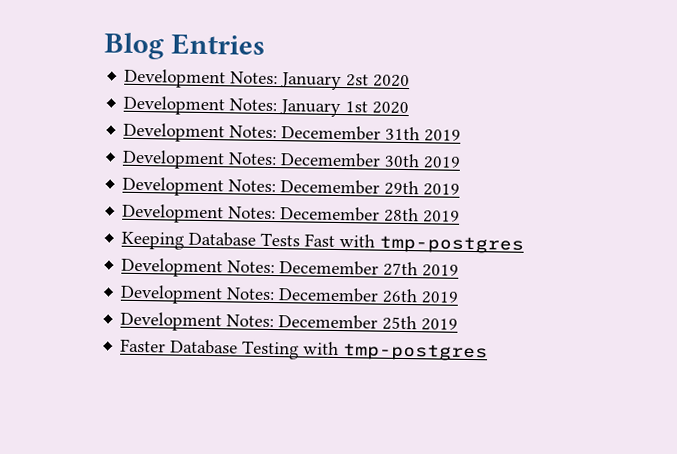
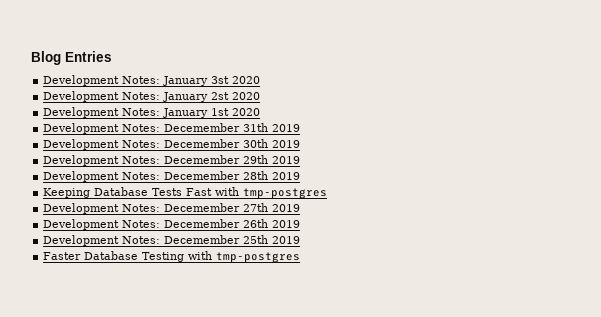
+ Development Notes: January 3st 2020

